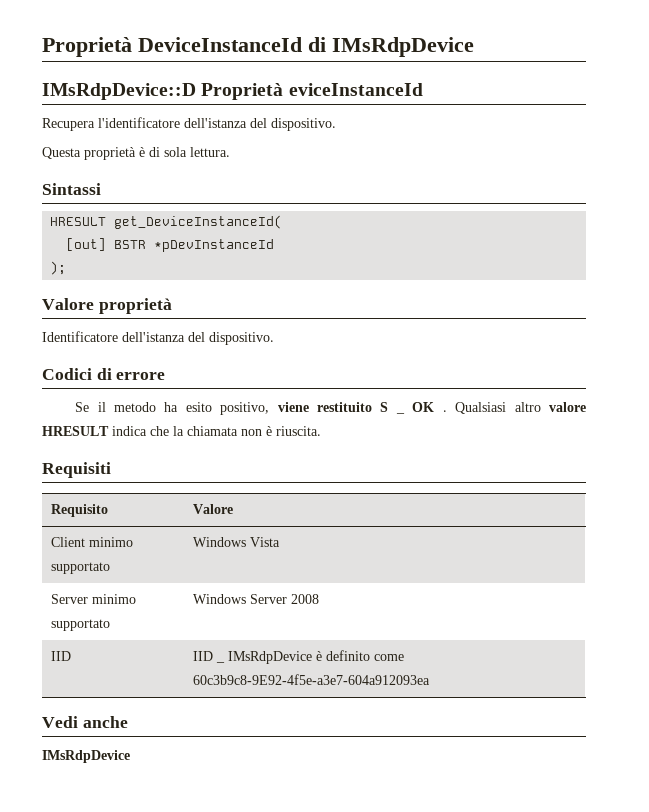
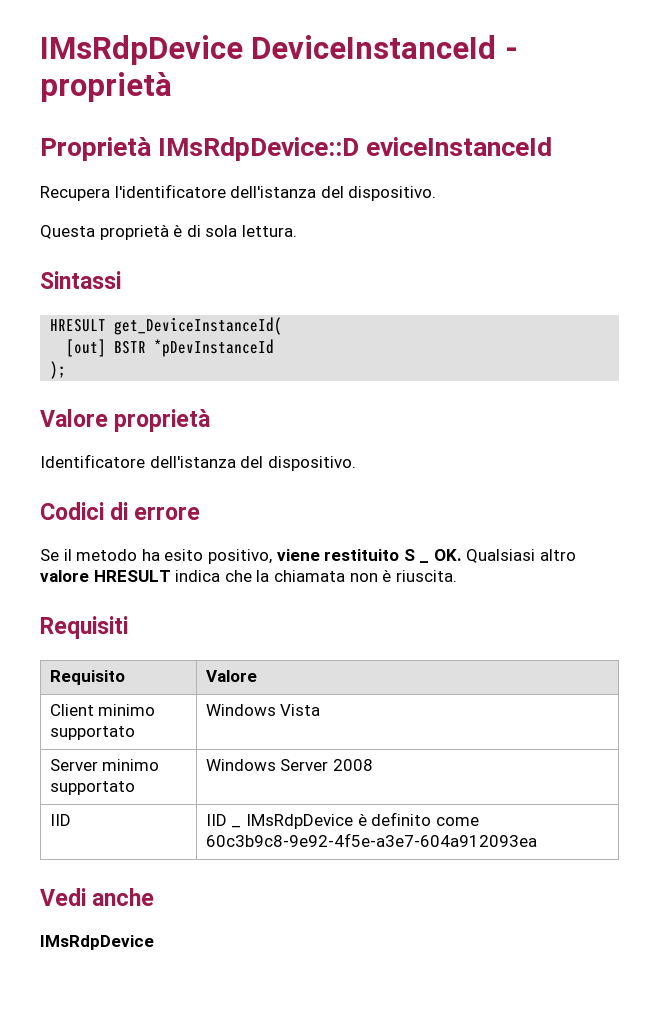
- Proprietà DeviceInstanceId di IMsRdpDevice
- IMsRdpDevice::D Proprietà eviceInstanceId
+ IMsRdpDevice DeviceInstanceId - proprietà
+ Proprietà IMsRdpDevice::D eviceInstanceId
- Se il metodo ha esito positivo, viene restituito S _ OK . Qualsiasi altro valore HRESULT indica che la chiamata non è riuscita.
+ Se il metodo ha esito positivo, viene restituito S _ OK. Qualsiasi altro valore HRESULT indica che la chiamata non è riuscita.
- IID | IID _ IMsRdpDevice è definito come 60c3b9c8-9E92-4f5e-a3e7-604a912093ea
+ IID | IID _ IMsRdpDevice è definito come 60c3b9c8-9e92-4f5e-a3e7-604a912093ea

